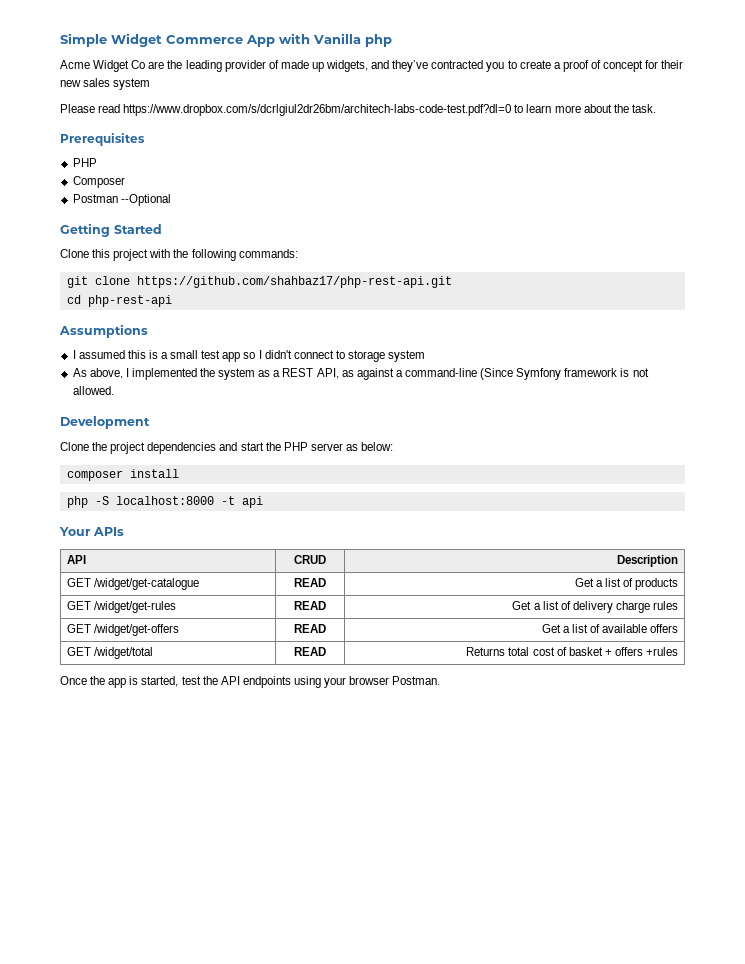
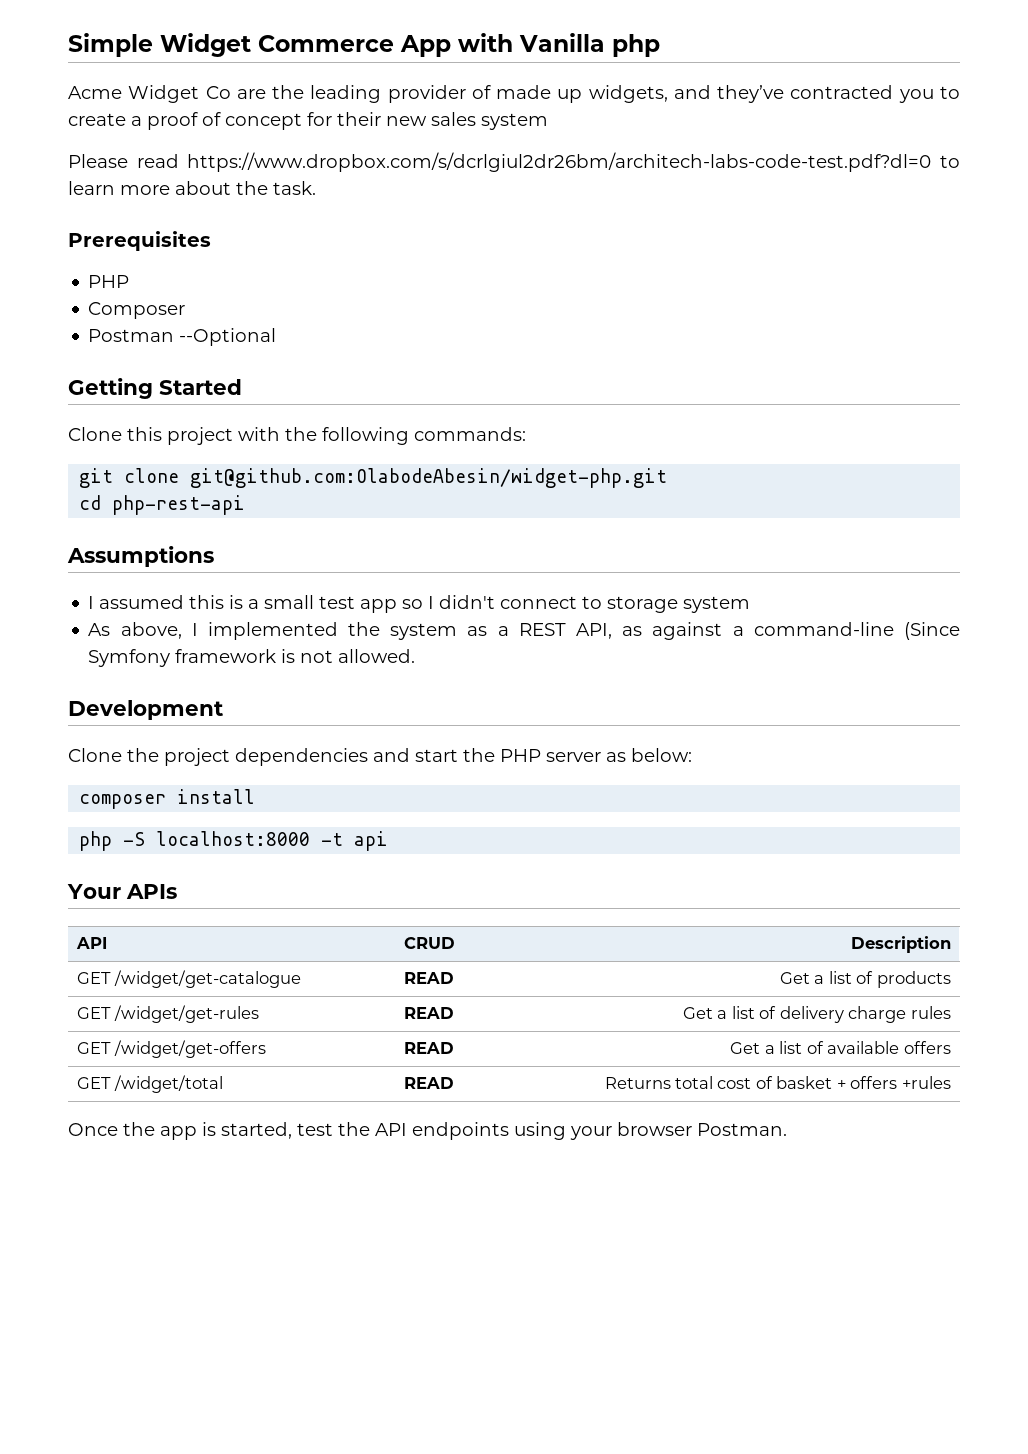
- git clone https://github.com/shahbaz17/php-rest-api.git
+ git clone git@github.com:OlabodeAbesin/widget-php.git

